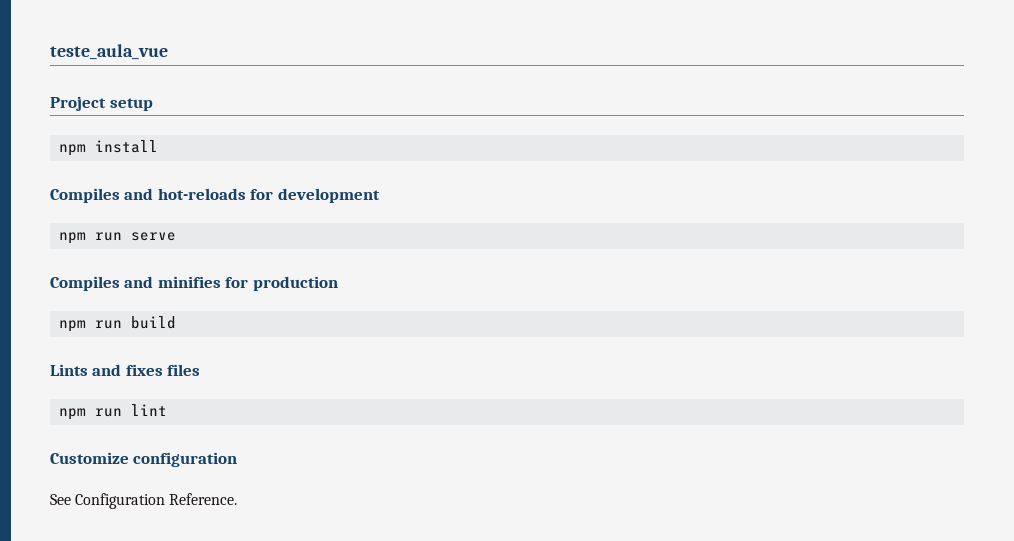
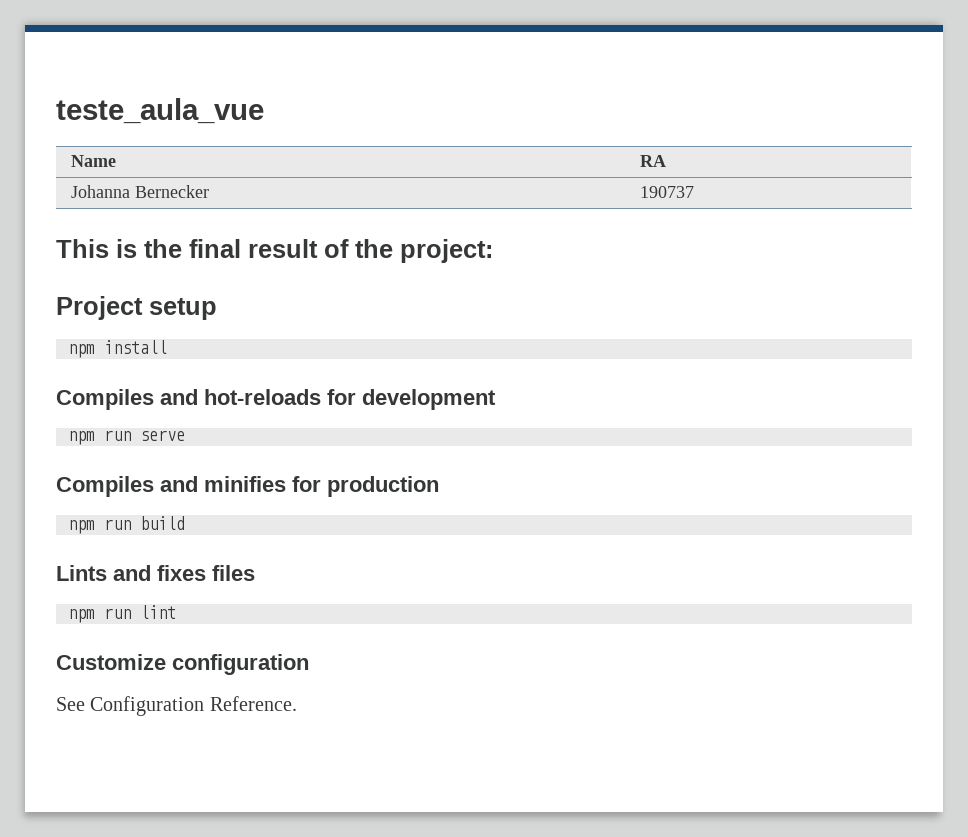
+ Name | RA
+ Johanna Bernecker | 190737
+ This is the final result of the project:

